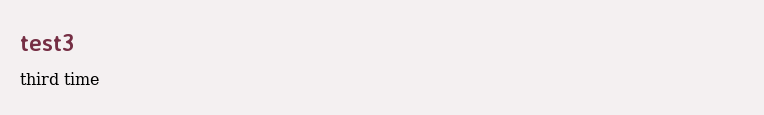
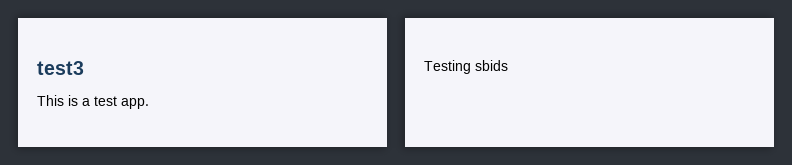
- third time
+ This is a test app.
+ Testing sbids

